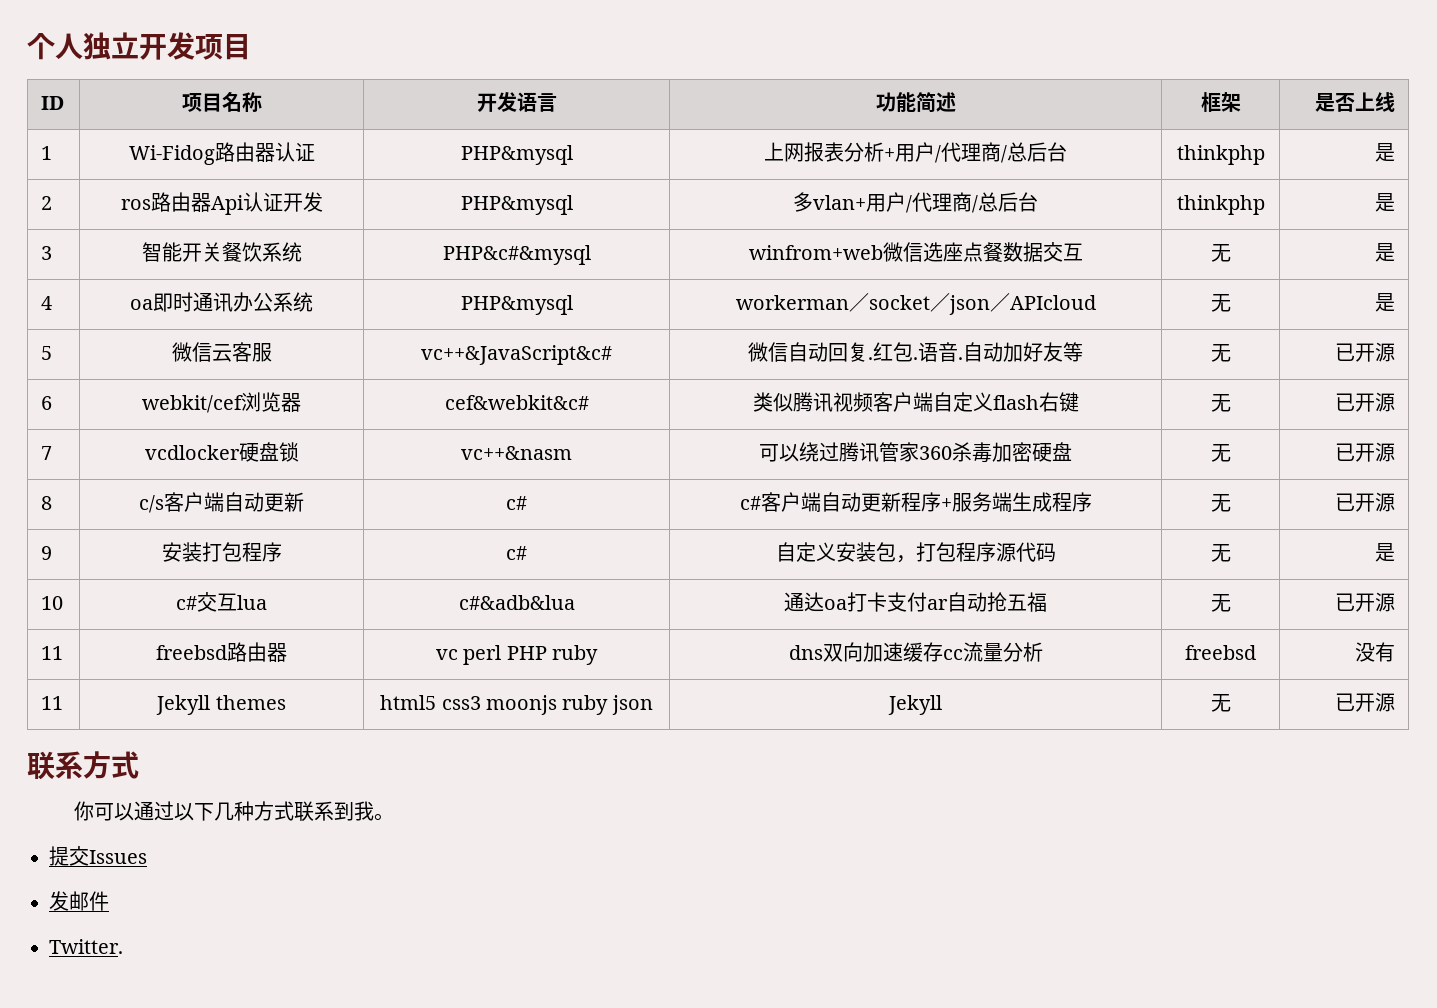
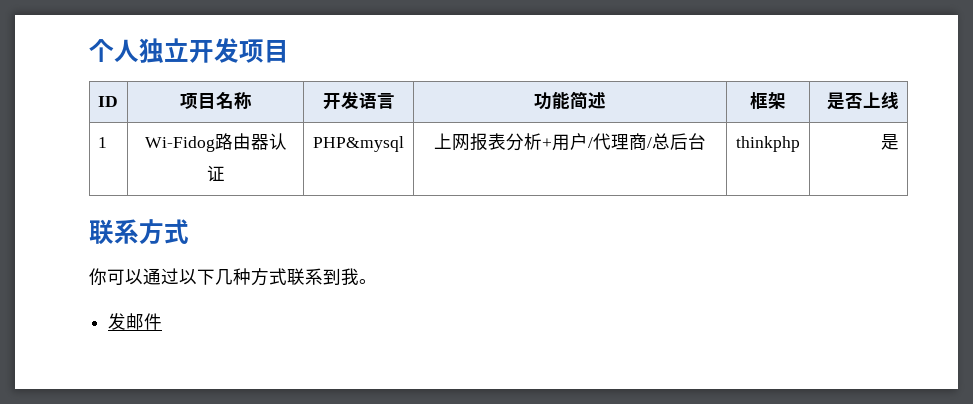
- 2 | ros路由器Api认证开发 | PHP&mysql | 多vlan+用户/代理商/总后台 | thinkphp | 是
- 3 | 智能开关餐饮系统 | PHP&c#&mysql | winfrom+web微信选座点餐数据交互 | 无 | 是
- 4 | oa即时通讯办公系统 | PHP&mysql | workerman／socket／json／APIcloud | 无 | 是
- 5 | 微信云客服 | vc++&JavaScript&c# | 微信自动回复.红包.语音.自动加好友等 | 无 | 已开源
- 6 | webkit/cef浏览器 | cef&webkit&c# | 类似腾讯视频客户端自定义flash右键 | 无 | 已开源
- 7 | vcdlocker硬盘锁 | vc++&nasm | 可以绕过腾讯管家360杀毒加密硬盘 | 无 | 已开源
- 8 | c/s客户端自动更新 | c# | c#客户端自动更新程序+服务端生成程序 | 无 | 已开源
- 9 | 安装打包程序 | c# | 自定义安装包，打包程序源代码 | 无 | 是
- 10 | c#交互lua | c#&adb&lua | 通达oa打卡支付ar自动抢五福 | 无 | 已开源
- 11 | freebsd路由器 | vc perl PHP ruby | dns双向加速缓存cc流量分析 | freebsd | 没有
- 11 | Jekyll themes | html5 css3 moonjs ruby json | Jekyll | 无 | 已开源
- 提交Issues
- Twitter.

